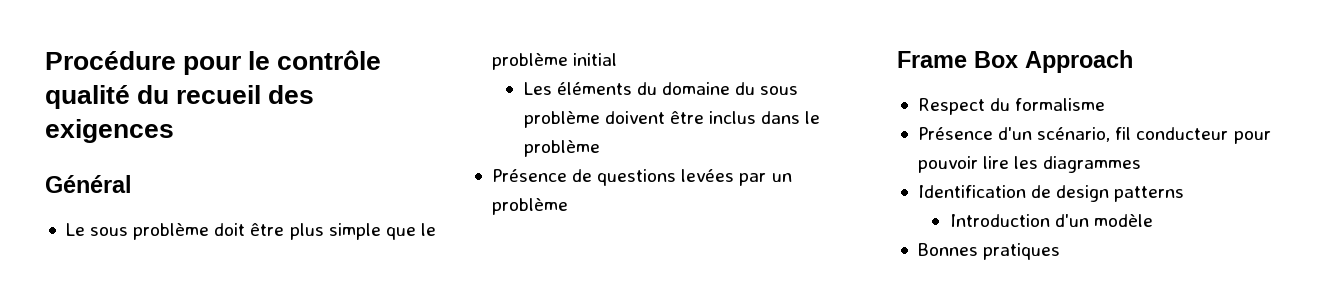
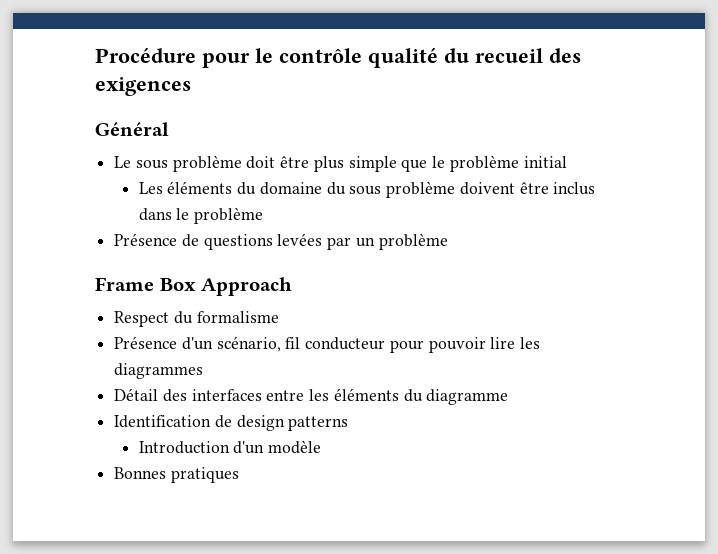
+ Détail des interfaces entre les éléments du diagramme

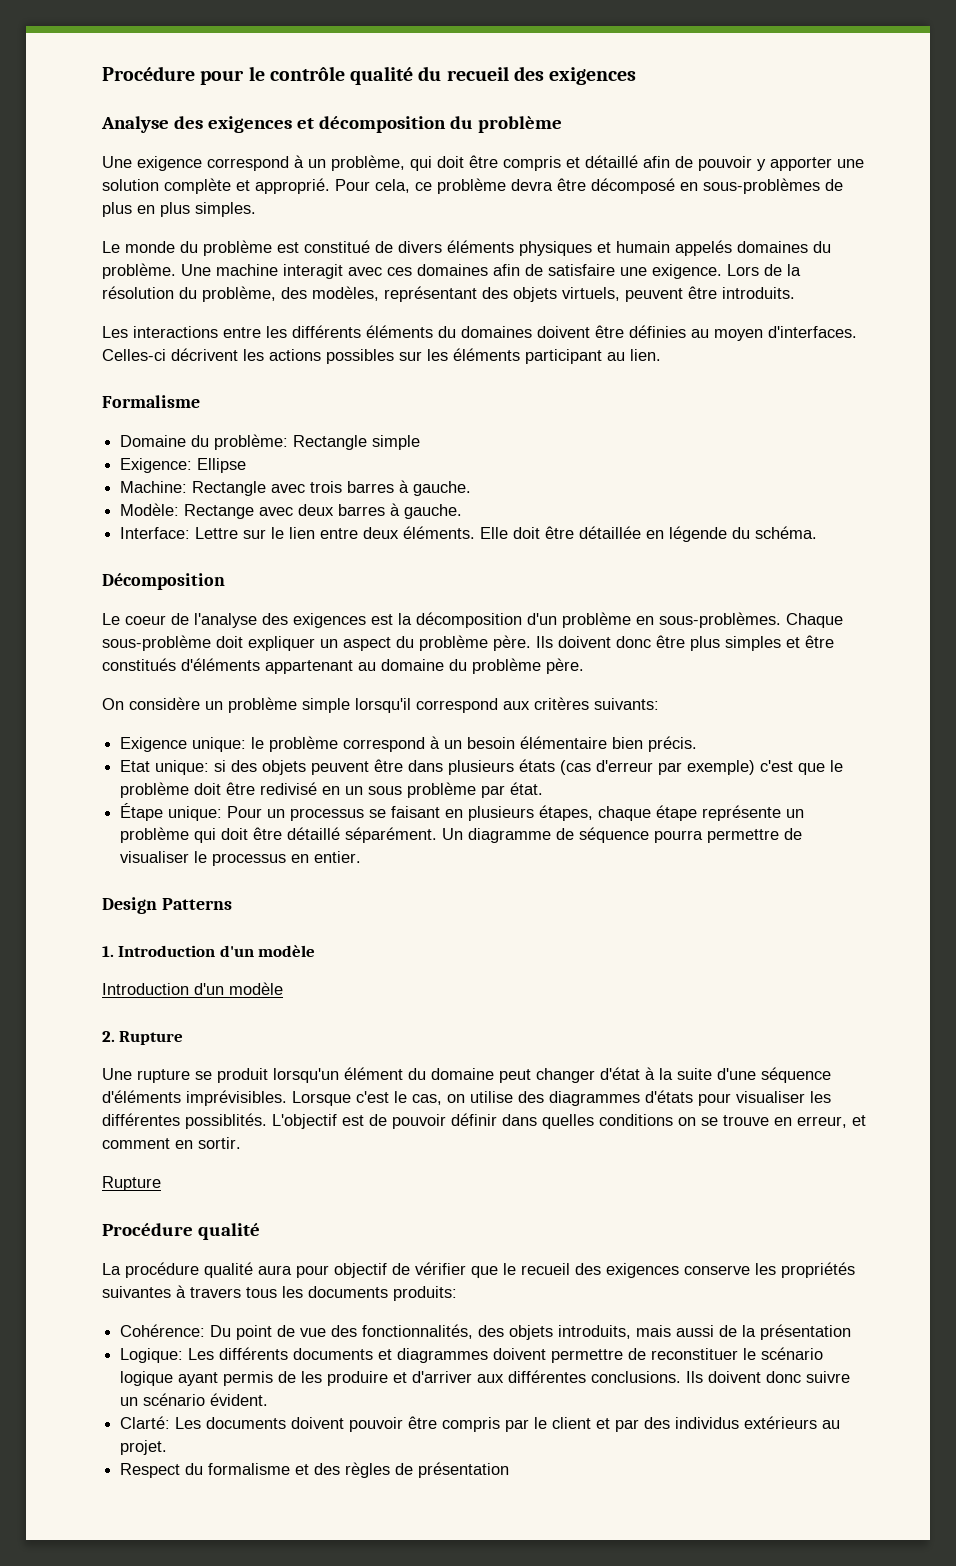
- Général
- Le sous problème doit être plus simple que le problème initial
- Les éléments du domaine du sous problème doivent être inclus dans le problème
- Présence de questions levées par un problème
- Frame Box Approach
- Respect du formalisme
- Présence d'un scénario, fil conducteur pour pouvoir lire les diagrammes
- Détail des interfaces entre les éléments du diagramme
- Identification de design patterns
+ Analyse des exigences et décomposition du problème
+ Une exigence correspond à un problème, qui doit être compris et détaillé afin de pouvoir y apporter une solution complète et approprié. Pour cela, ce problème devra être décomposé en sous-problèmes de plus en plus simples.
+ Le monde du problème est constitué de divers éléments physiques et humain appelés domaines du problème. Une machine interagit avec ces domaines afin de satisfaire une exigence. Lors de la résolution du problème, des modèles, représentant des objets virtuels, peuvent être introduits.
+ Les interactions entre les différents éléments du domaines doivent être définies au moyen d'interfaces. Celles-ci décrivent les actions possibles sur les éléments participant au lien.
+ Formalisme
+ Domaine du problème: Rectangle simple
+ Exigence: Ellipse
+ Machine: Rectangle avec trois barres à gauche.
+ Modèle: Rectange avec deux barres à gauche.
+ Interface: Lettre sur le lien entre deux éléments. Elle doit être détaillée en légende du schéma.
+ Décomposition
+ Le coeur de l'analyse des exigences est la décomposition d'un problème en sous-problèmes. Chaque sous-problème doit expliquer un aspect du problème père. Ils doivent donc être plus simples et être constitués d'éléments appartenant au domaine du problème père.
+ On considère un problème simple lorsqu'il correspond aux critères suivants:
+ Exigence unique: le problème correspond à un besoin élémentaire bien précis.
+ Etat unique: si des objets peuvent être dans plusieurs états (cas d'erreur par exemple) c'est que le problème doit être redivisé en un sous problème par état.
+ Étape unique: Pour un processus se faisant en plusieurs étapes, chaque étape représente un problème qui doit être détaillé séparément. Un diagramme de séquence pourra permettre de visualiser le processus en entier.
+ Design Patterns
+ 1. Introduction d'un modèle
  Introduction d'un modèle
- Bonnes pratiques
+ 2. Rupture
+ Une rupture se produit lorsqu'un élément du domaine peut changer d'état à la suite d'une séquence d'éléments imprévisibles. Lorsque c'est le cas, on utilise des diagrammes d'états pour visualiser les différentes possiblités. L'objectif est de pouvoir définir dans quelles conditions on se trouve en erreur, et comment en sortir.
+ Rupture
+ Procédure qualité
+ La procédure qualité aura pour objectif de vérifier que le recueil des exigences conserve les propriétés suivantes à travers tous les documents produits:
+ Cohérence: Du point de vue des fonctionnalités, des objets introduits, mais aussi de la présentation
+ Logique: Les différents documents et diagrammes doivent permettre de reconstituer le scénario logique ayant permis de les produire et d'arriver aux différentes conclusions. Ils doivent donc suivre un scénario évident.
+ Clarté: Les documents doivent pouvoir être compris par le client et par des individus extérieurs au projet.
+ Respect du formalisme et des règles de présentation

